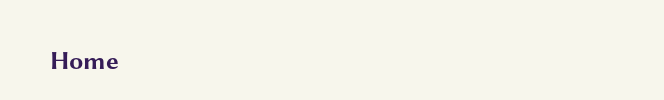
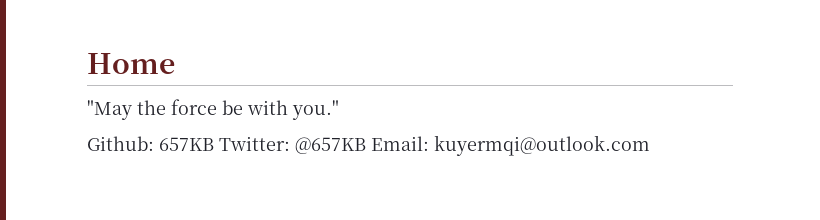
+ "May the force be with you."
+ Github: 657KB Twitter: @657KB Email: kuyermqi@outlook.com

